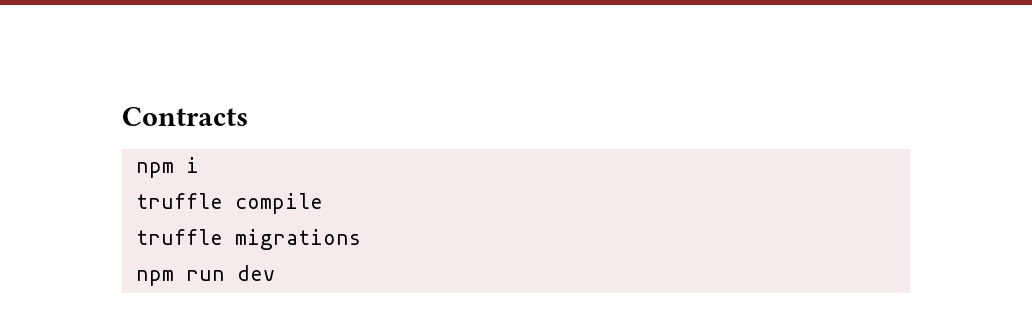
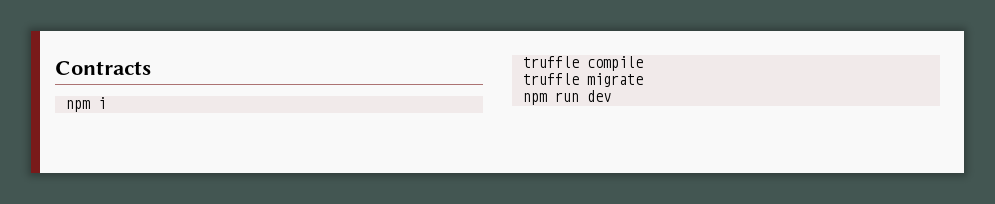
- truffle migrations
+ truffle migrate

